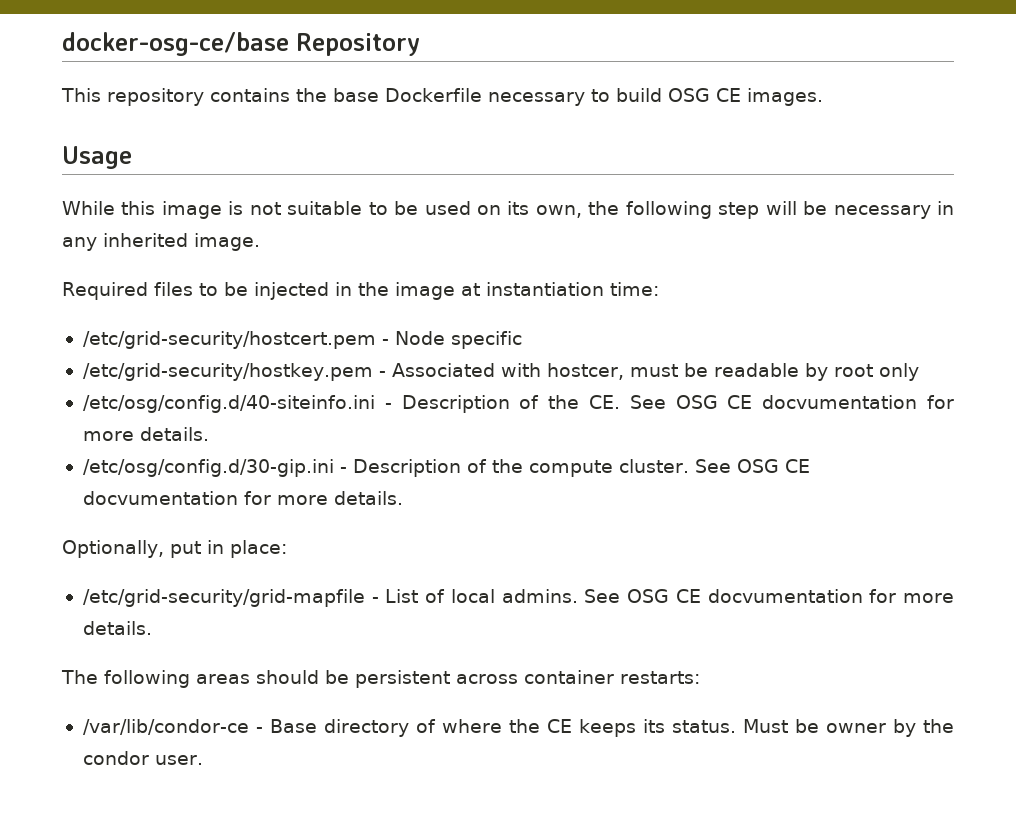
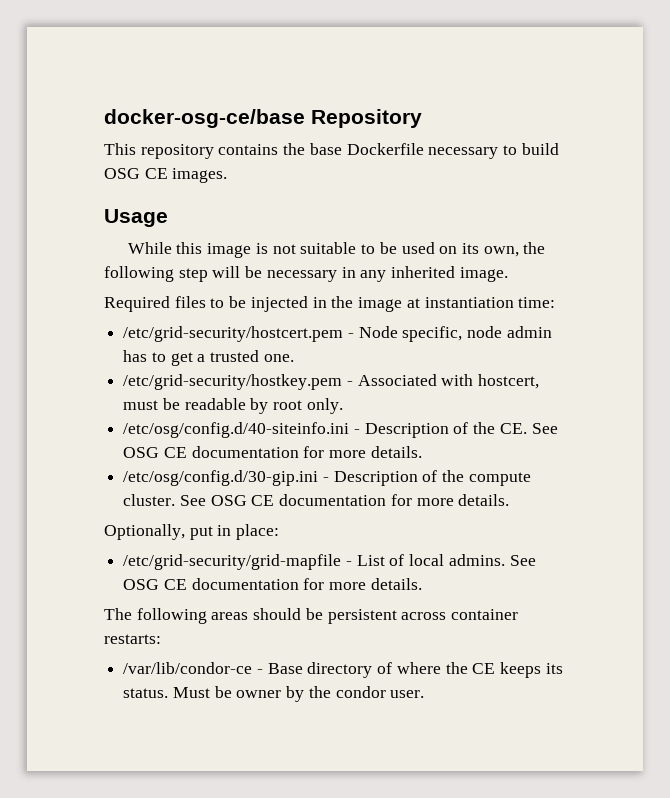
- /etc/grid-security/hostcert.pem - Node specific
+ /etc/grid-security/hostcert.pem - Node specific, node admin has to get a trusted one.
- /etc/grid-security/hostkey.pem - Associated with hostcer, must be readable by root only
+ /etc/grid-security/hostkey.pem - Associated with hostcert, must be readable by root only.
- /etc/osg/config.d/40-siteinfo.ini - Description of the CE. See OSG CE docvumentation for more details.
+ /etc/osg/config.d/40-siteinfo.ini - Description of the CE. See OSG CE documentation for more details.
- /etc/osg/config.d/30-gip.ini - Description of the compute cluster. See OSG CE docvumentation for more details.
+ /etc/osg/config.d/30-gip.ini - Description of the compute cluster. See OSG CE documentation for more details.
- /etc/grid-security/grid-mapfile - List of local admins. See OSG CE docvumentation for more details.
+ /etc/grid-security/grid-mapfile - List of local admins. See OSG CE documentation for more details.

